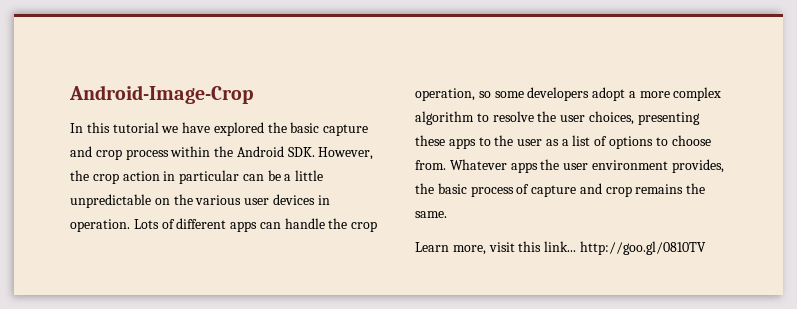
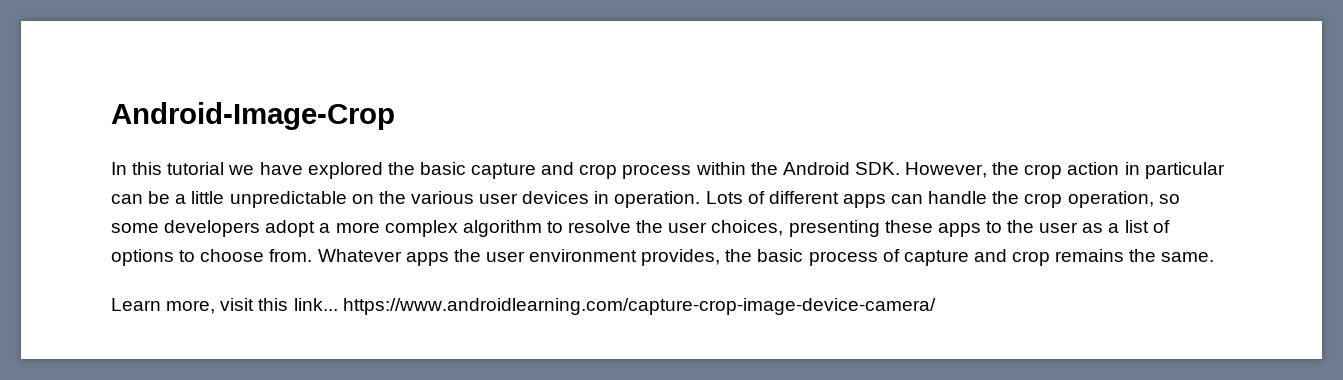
- Learn more, visit this link... http://goo.gl/0810TV
+ Learn more, visit this link... https://www.androidlearning.com/capture-crop-image-device-camera/

